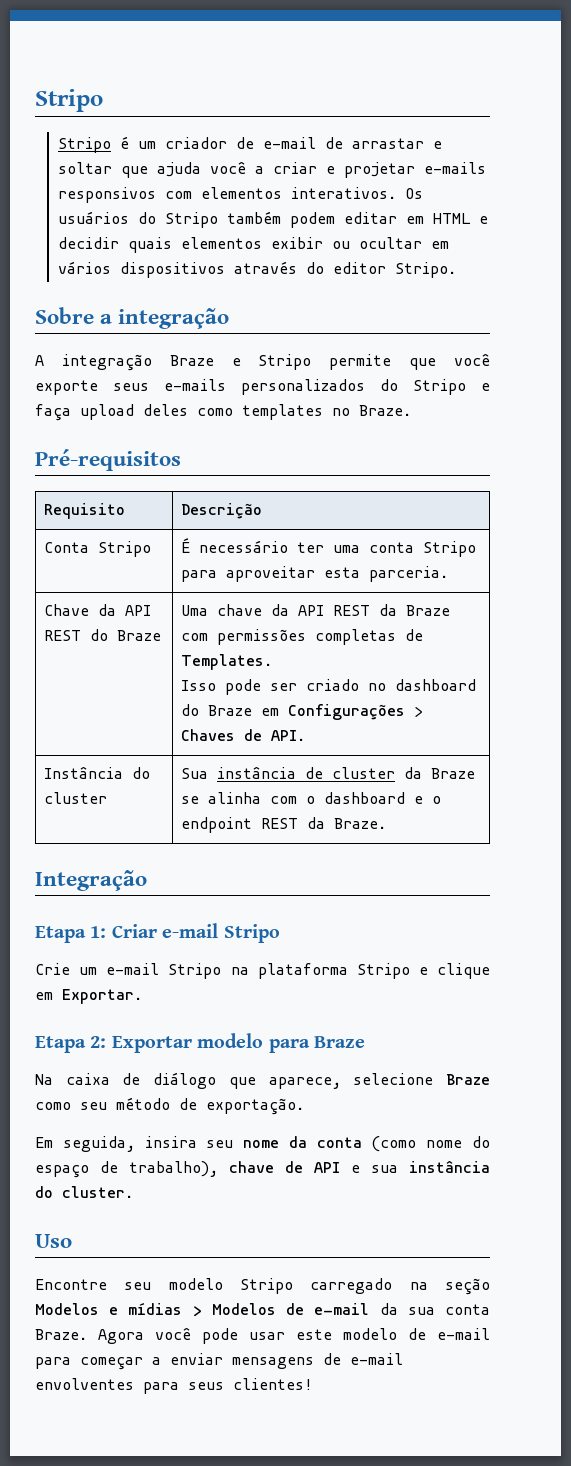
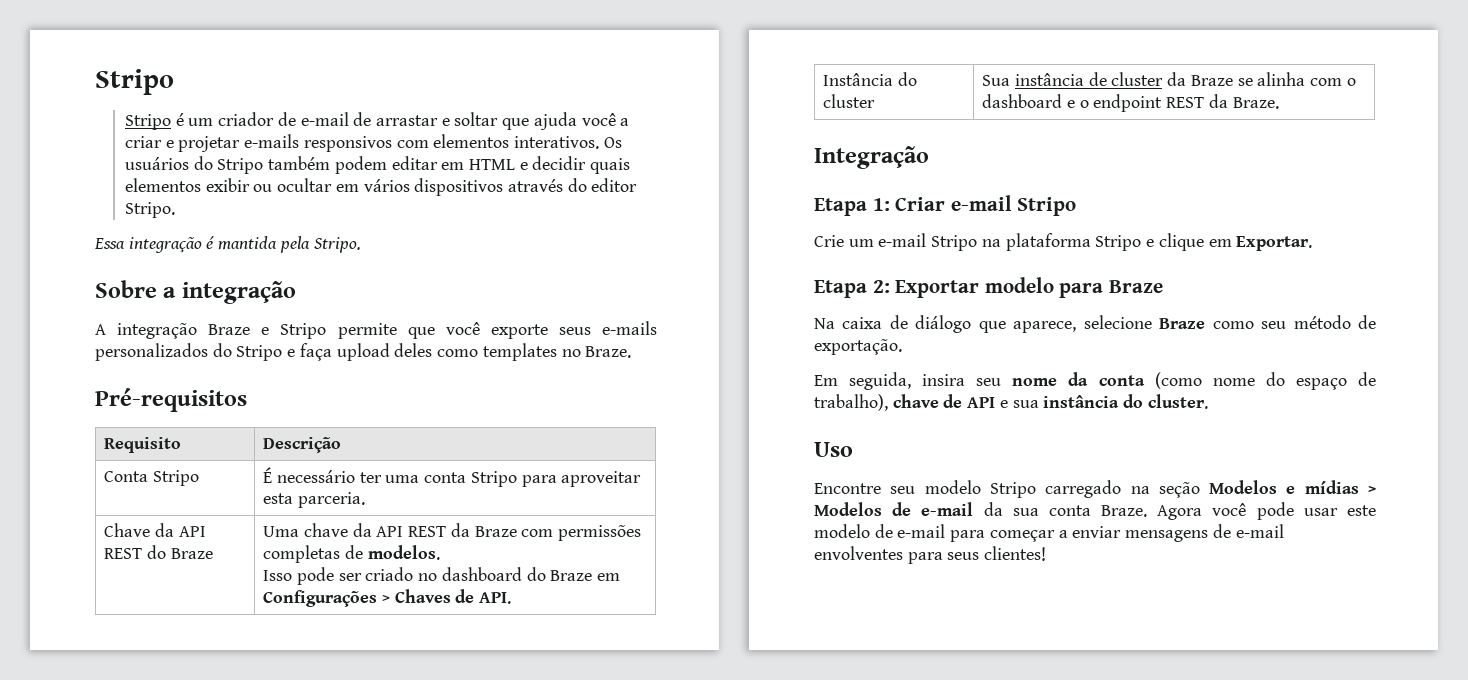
+ Essa integração é mantida pela Stripo.
- Chave da API REST do Braze | Uma chave da API REST da Braze com permissões completas de Templates.
+ Chave da API REST do Braze | Uma chave da API REST da Braze com permissões completas de modelos.

